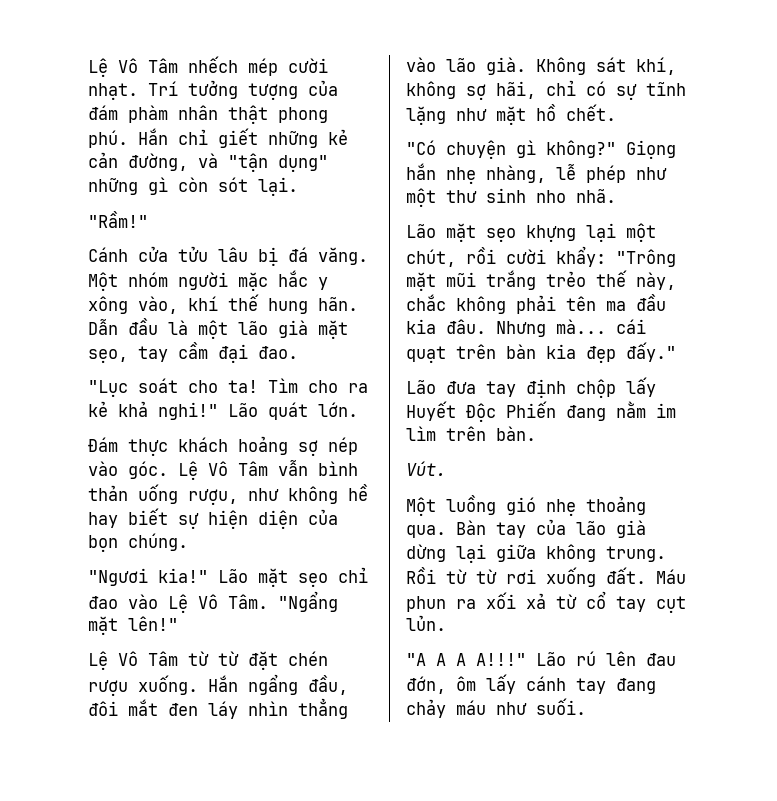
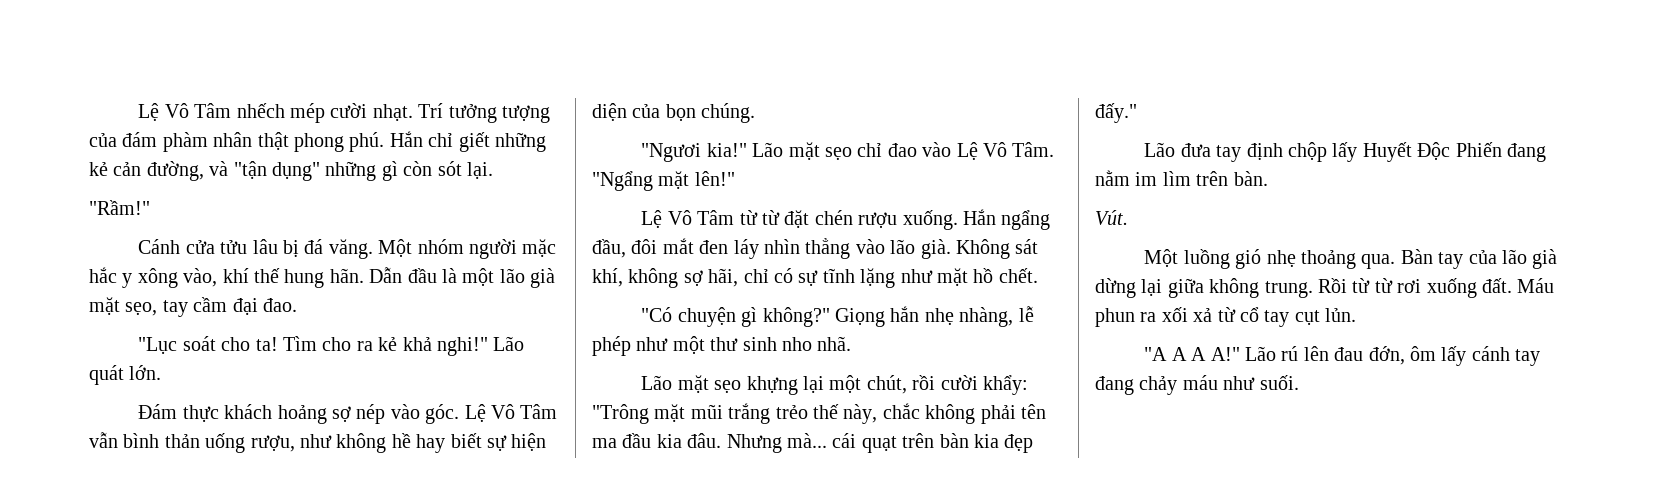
- "A A A A!!!"
+ "A A A A!"

